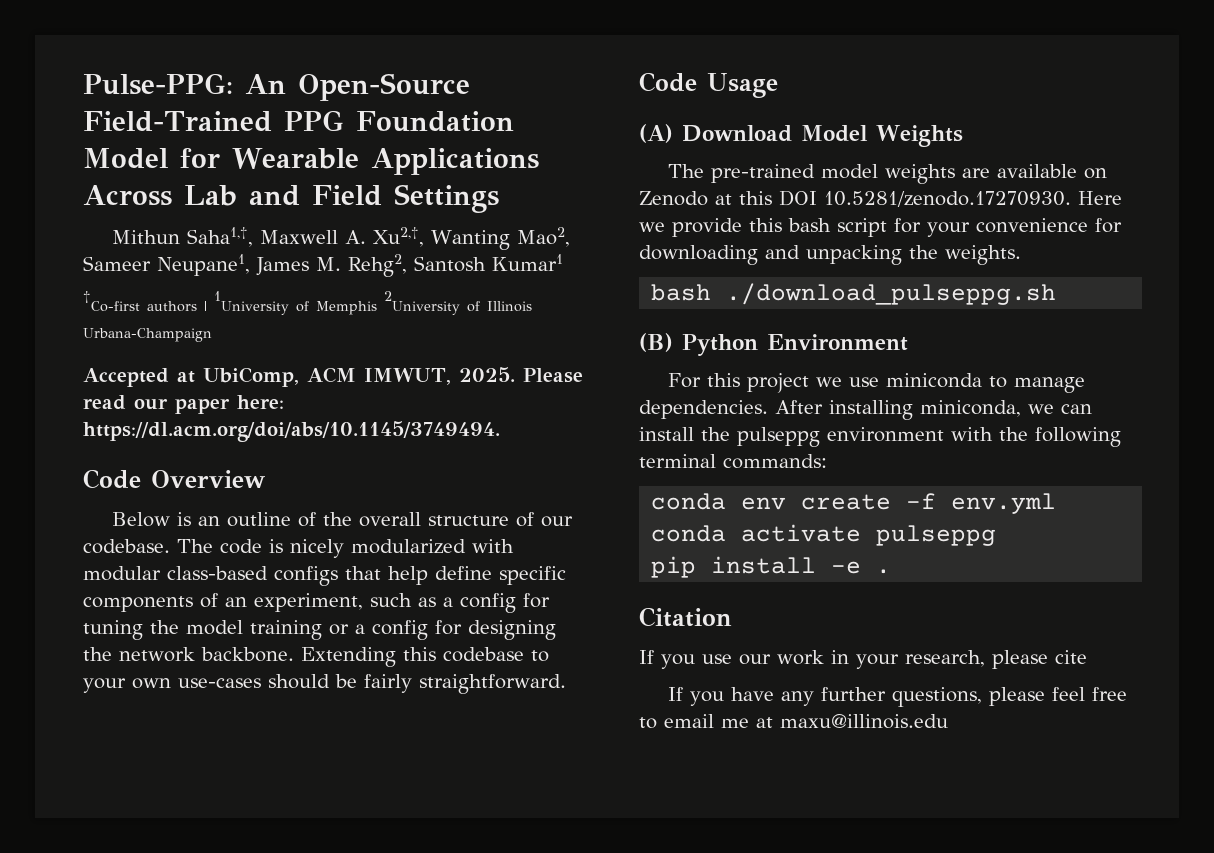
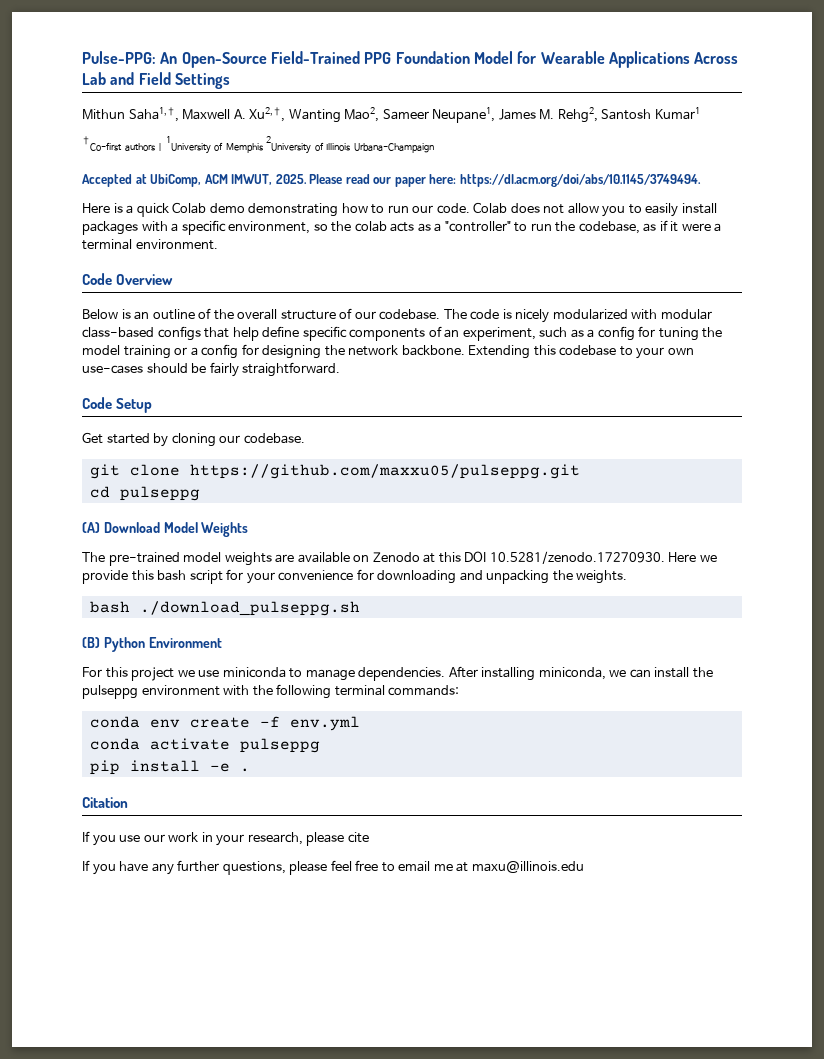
+ Here is a quick Colab demo demonstrating how to run our code. Colab does not allow you to easily install packages with a specific environment, so the colab acts as a "controller" to run the codebase, as if it were a terminal environment.
- Code Usage
+ Code Setup
+ Get started by cloning our codebase.
+ git clone https://github.com/maxxu05/pulseppg.git
+ cd pulseppg

